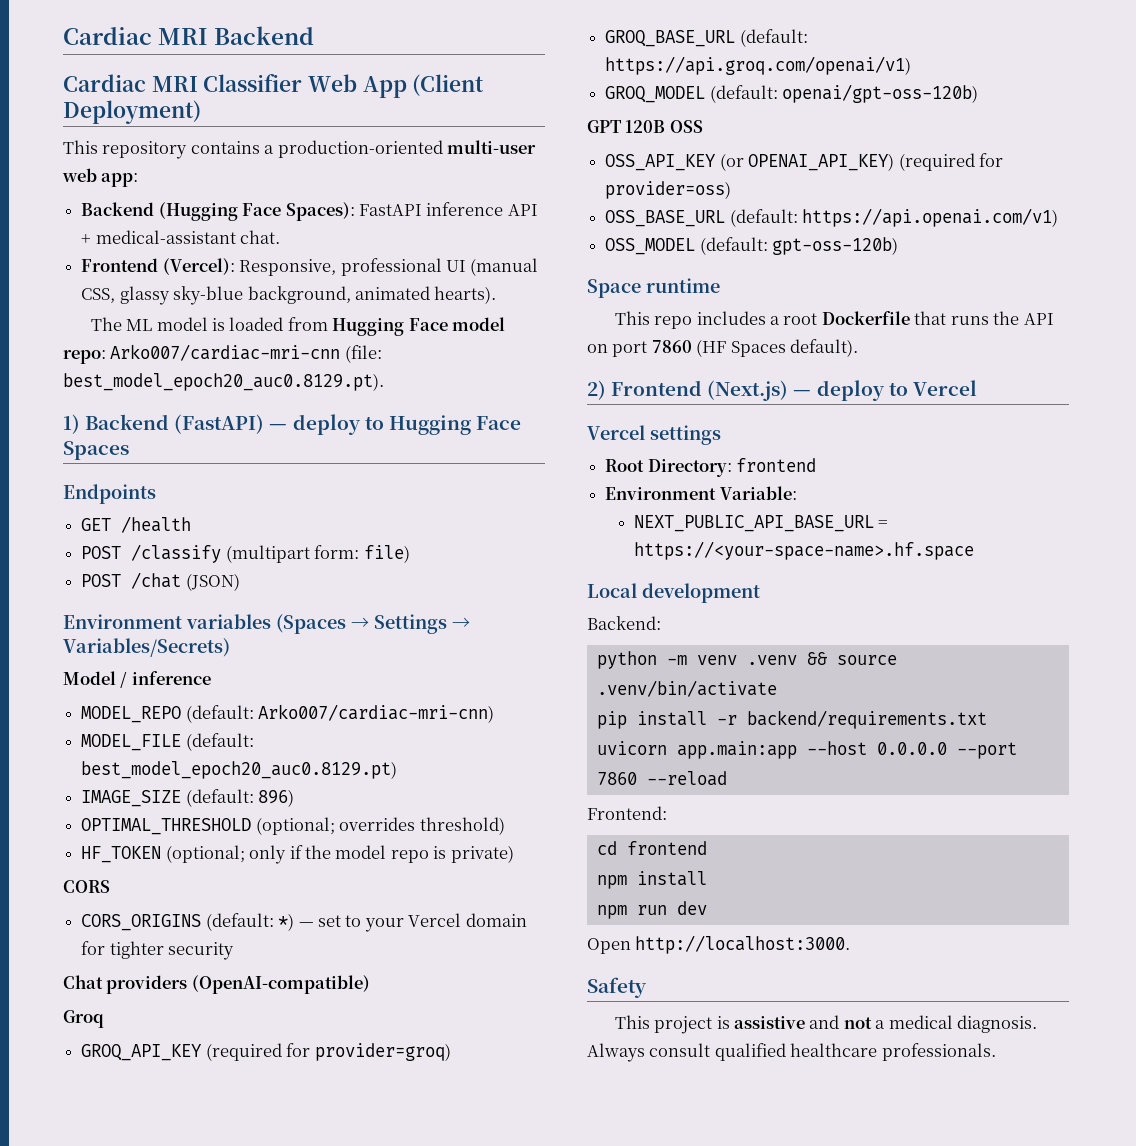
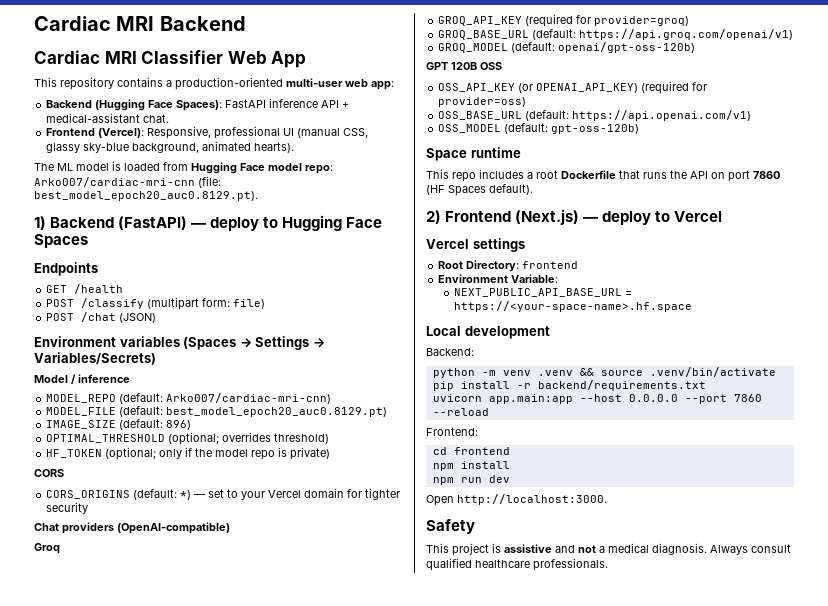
- Cardiac MRI Classifier Web App (Client Deployment)
+ Cardiac MRI Classifier Web App

